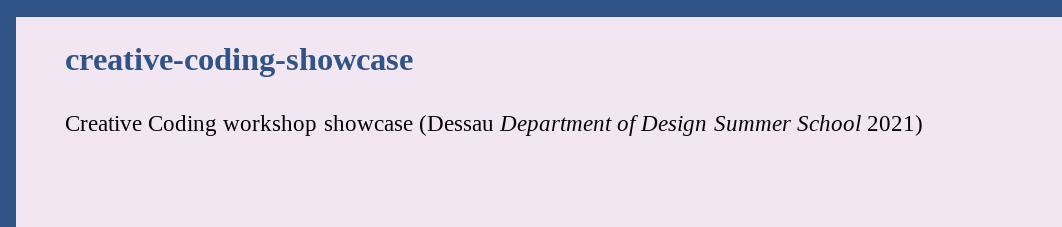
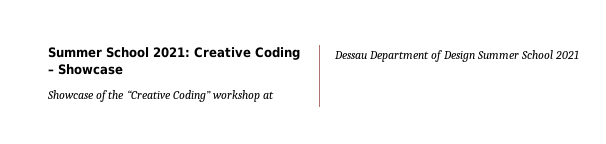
- creative-coding-showcase
- Creative Coding workshop showcase (Dessau Department of Design Summer School 2021)
+ Summer School 2021: Creative Coding – Showcase
+ Showcase of the “Creative Coding” workshop at Dessau Department of Design Summer School 2021

